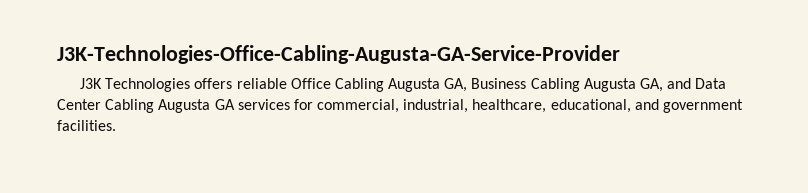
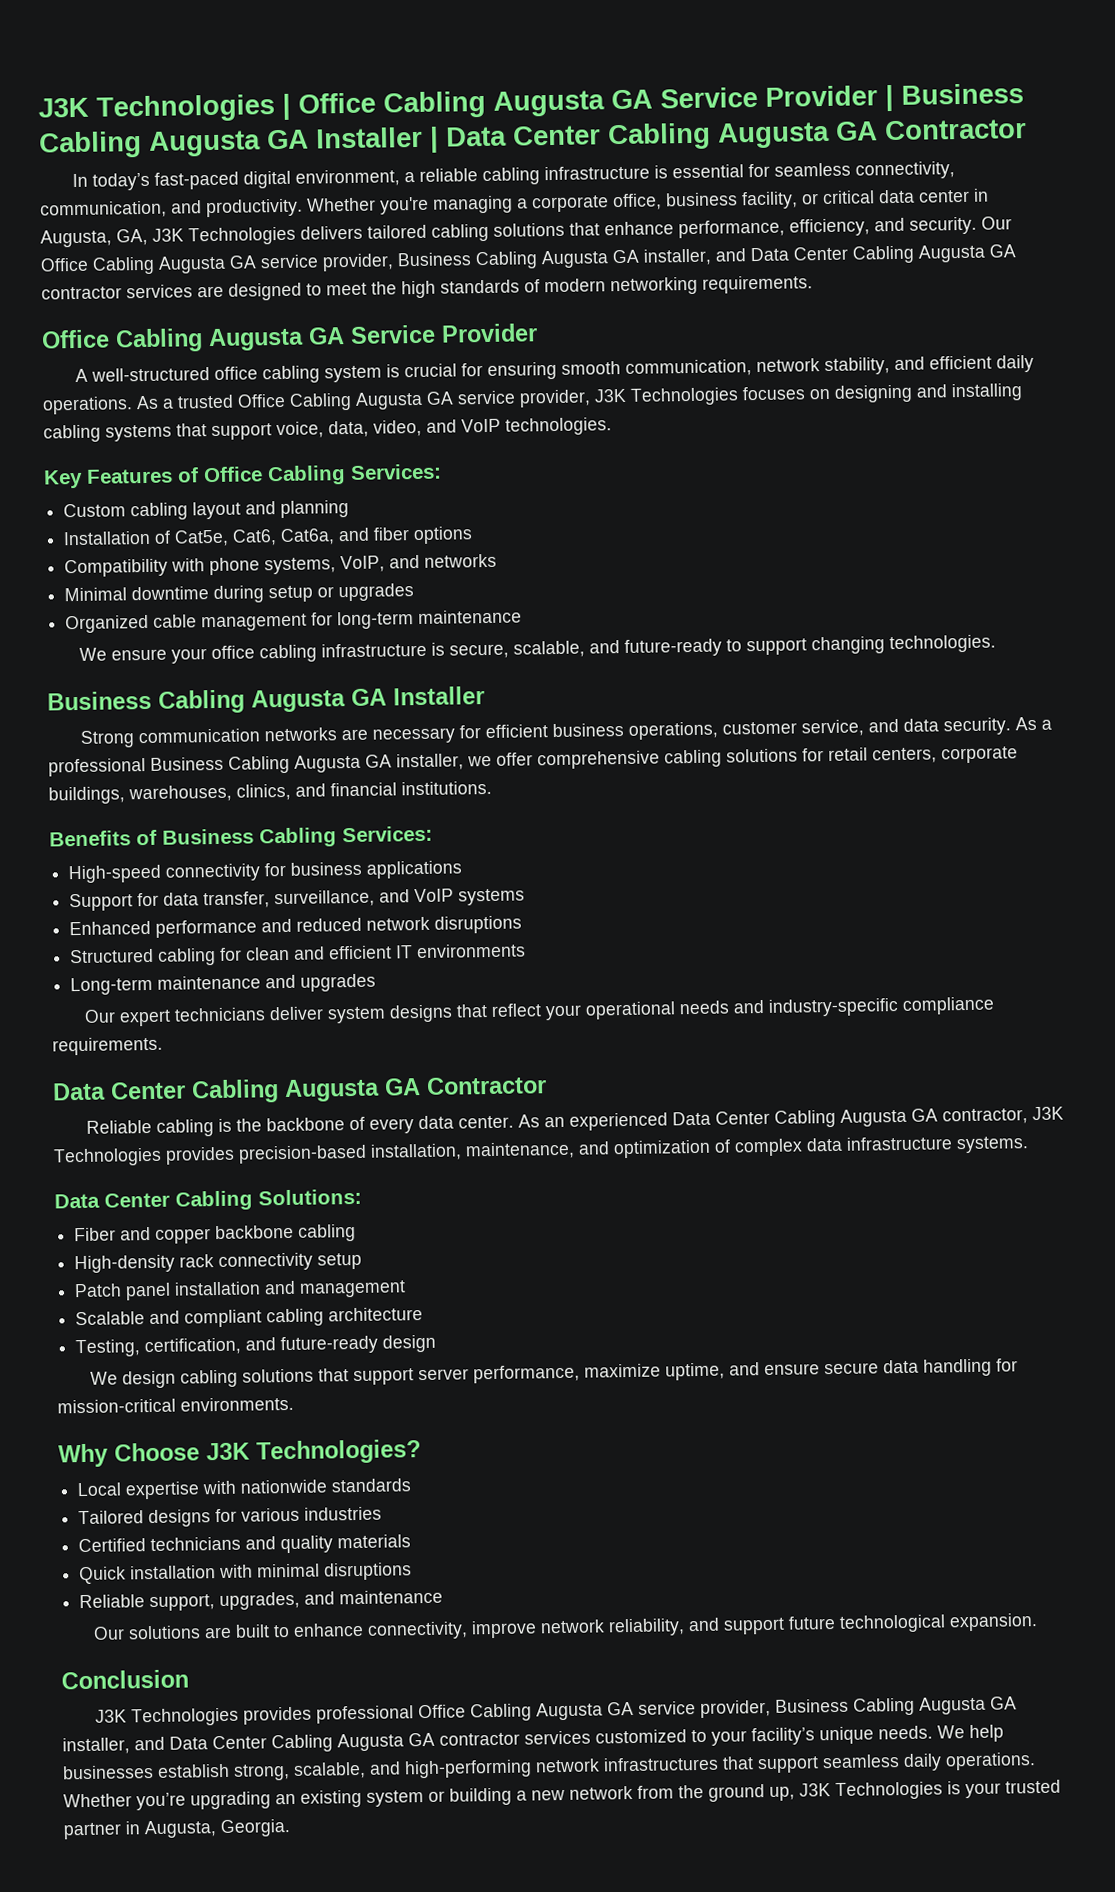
- J3K-Technologies-Office-Cabling-Augusta-GA-Service-Provider
- J3K Technologies offers reliable Office Cabling Augusta GA, Business Cabling Augusta GA, and Data Center Cabling Augusta GA services for commercial, industrial, healthcare, educational, and government facilities.
+ J3K Technologies | Office Cabling Augusta GA Service Provider | Business Cabling Augusta GA Installer | Data Center Cabling Augusta GA Contractor
+ In today’s fast-paced digital environment, a reliable cabling infrastructure is essential for seamless connectivity, communication, and productivity. Whether you're managing a corporate office, business facility, or critical data center in Augusta, GA, J3K Technologies delivers tailored cabling solutions that enhance performance, efficiency, and security. Our Office Cabling Augusta GA service provider, Business Cabling Augusta GA installer, and Data Center Cabling Augusta GA contractor services are designed to meet the high standards of modern networking requirements.
+ Office Cabling Augusta GA Service Provider
+ A well-structured office cabling system is crucial for ensuring smooth communication, network stability, and efficient daily operations. As a trusted Office Cabling Augusta GA service provider, J3K Technologies focuses on designing and installing cabling systems that support voice, data, video, and VoIP technologies.
+ Key Features of Office Cabling Services:
+ Custom cabling layout and planning
+ Installation of Cat5e, Cat6, Cat6a, and fiber options
+ Compatibility with phone systems, VoIP, and networks
+ Minimal downtime during setup or upgrades
+ Organized cable management for long-term maintenance
+ We ensure your office cabling infrastructure is secure, scalable, and future-ready to support changing technologies.
+ Business Cabling Augusta GA Installer
+ Strong communication networks are necessary for efficient business operations, customer service, and data security. As a professional Business Cabling Augusta GA installer, we offer comprehensive cabling solutions for retail centers, corporate buildings, warehouses, clinics, and financial institutions.
+ Benefits of Business Cabling Services:
+ High-speed connectivity for business applications
+ Support for data transfer, surveillance, and VoIP systems
+ Enhanced performance and reduced network disruptions
+ Structured cabling for clean and efficient IT environments
+ Long-term maintenance and upgrades
+ Our expert technicians deliver system designs that reflect your operational needs and industry-specific compliance requirements.
+ Data Center Cabling Augusta GA Contractor
+ Reliable cabling is the backbone of every data center. As an experienced Data Center Cabling Augusta GA contractor, J3K Technologies provides precision-based installation, maintenance, and optimization of complex data infrastructure systems.
+ Data Center Cabling Solutions:
+ Fiber and copper backbone cabling
+ High-density rack connectivity setup
+ Patch panel installation and management
+ Scalable and compliant cabling architecture
+ Testing, certification, and future-ready design
+ We design cabling solutions that support server performance, maximize uptime, and ensure secure data handling for mission-critical environments.
+ Why Choose J3K Technologies?
+ Local expertise with nationwide standards
+ Tailored designs for various industries
+ Certified technicians and quality materials
+ Quick installation with minimal disruptions
+ Reliable support, upgrades, and maintenance
+ Our solutions are built to enhance connectivity, improve network reliability, and support future technological expansion.
+ Conclusion
+ J3K Technologies provides professional Office Cabling Augusta GA service provider, Business Cabling Augusta GA installer, and Data Center Cabling Augusta GA contractor services customized to your facility’s unique needs. We help businesses establish strong, scalable, and high-performing network infrastructures that support seamless daily operations. Whether you’re upgrading an existing system or building a new network from the ground up, J3K Technologies is your trusted partner in Augusta, Georgia.

